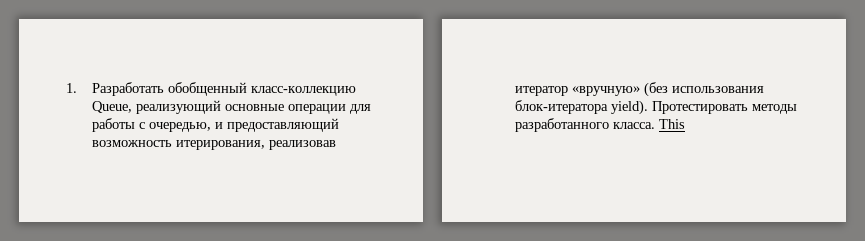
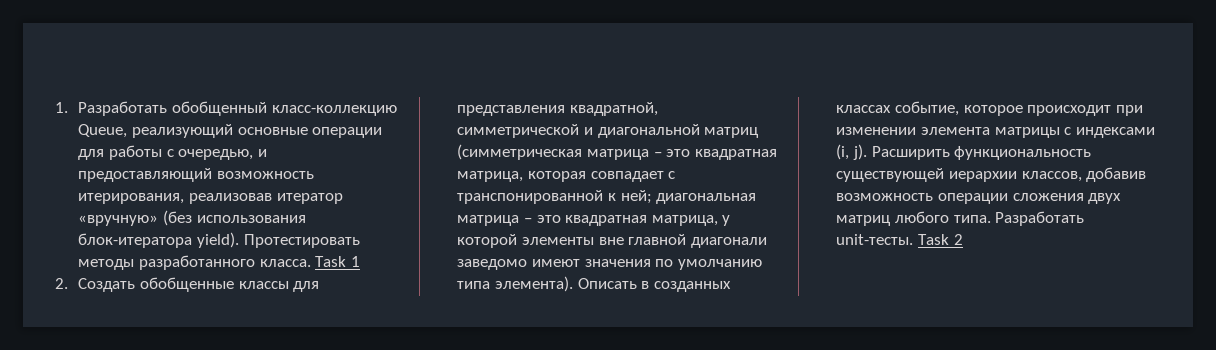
- This
+ Task 1
+ 2. Создать обобщенные классы для представления квадратной, симметрической и диагональной матриц (симметрическая матрица – это квадратная матрица, которая совпадает с транспонированной к ней; диагональная матрица – это квадратная матрица, у которой элементы вне главной диагонали заведомо имеют значения по умолчанию типа элемента). Описать в созданных классах событие, которое происходит при изменении элемента матрицы с индексами (i, j). Расширить функциональность существующей иерархии классов, добавив возможность операции сложения двух матриц любого типа. Разработать unit-тесты. Task 2

